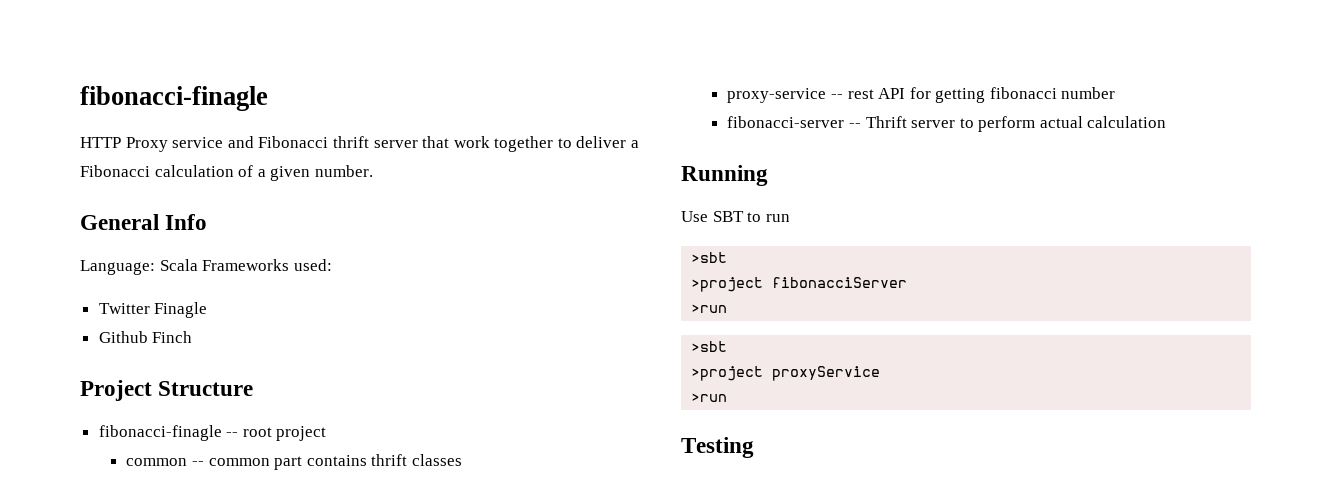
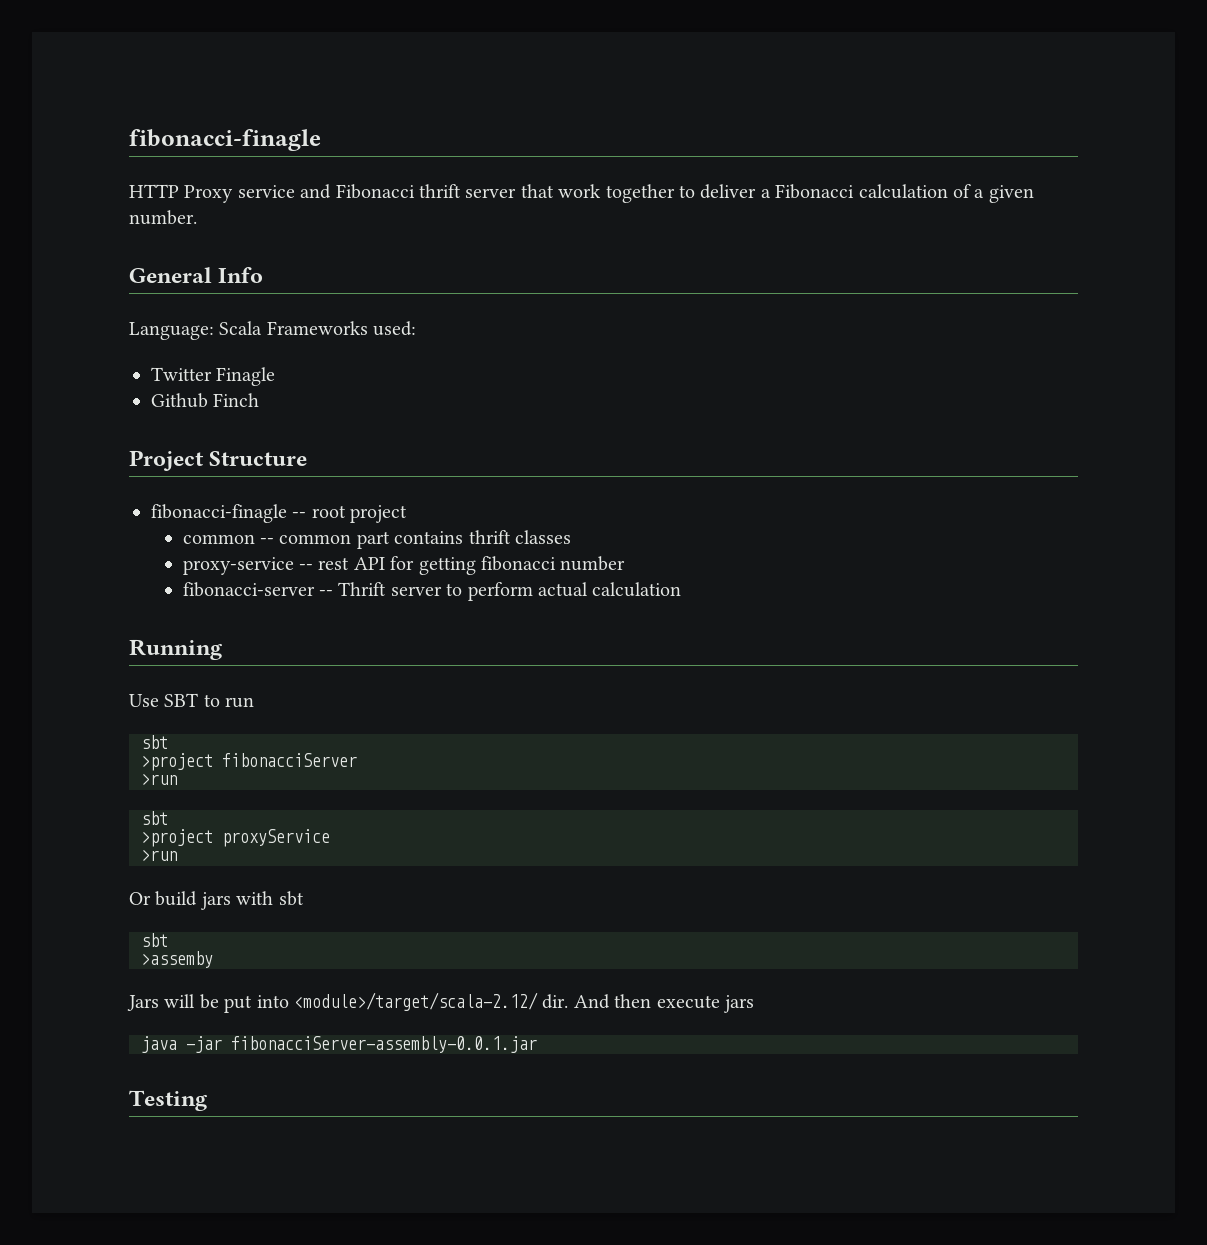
  Use SBT to run
- >sbt
+ sbt
  >project fibonacciServer
  >run
- >sbt
+ sbt
+ Or build jars with sbt
+ sbt
+ >assemby
+ Jars will be put into <module>/target/scala-2.12/ dir. And then execute jars
+ java -jar fibonacciServer-assembly-0.0.1.jar

